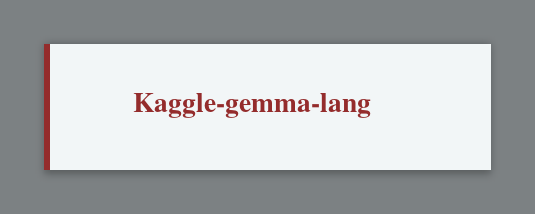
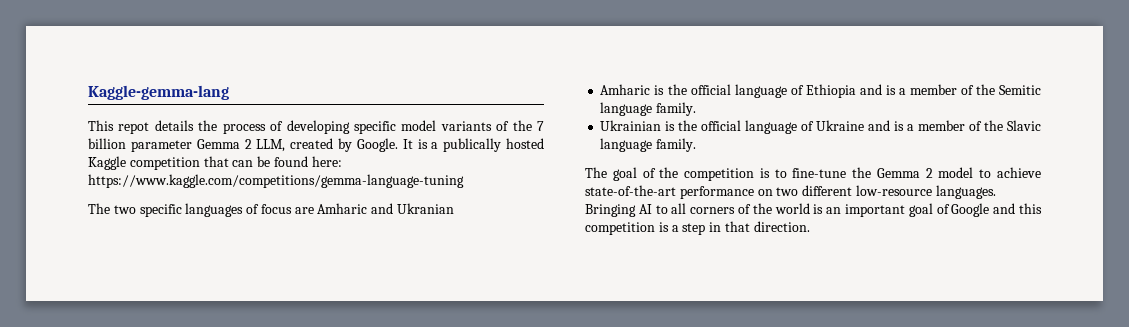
+ This repot details the process of developing specific model variants of the 7 billion parameter Gemma 2 LLM, created by Google. It is a publically hosted Kaggle competition that can be found here: https://www.kaggle.com/competitions/gemma-language-tuning
+ The two specific languages of focus are Amharic and Ukranian
+ Amharic is the official language of Ethiopia and is a member of the Semitic language family.
+ Ukrainian is the official language of Ukraine and is a member of the Slavic language family.
+ The goal of the competition is to fine-tune the Gemma 2 model to achieve state-of-the-art performance on two different low-resource languages. Bringing AI to all corners of the world is an important goal of Google and this competition is a step in that direction.

